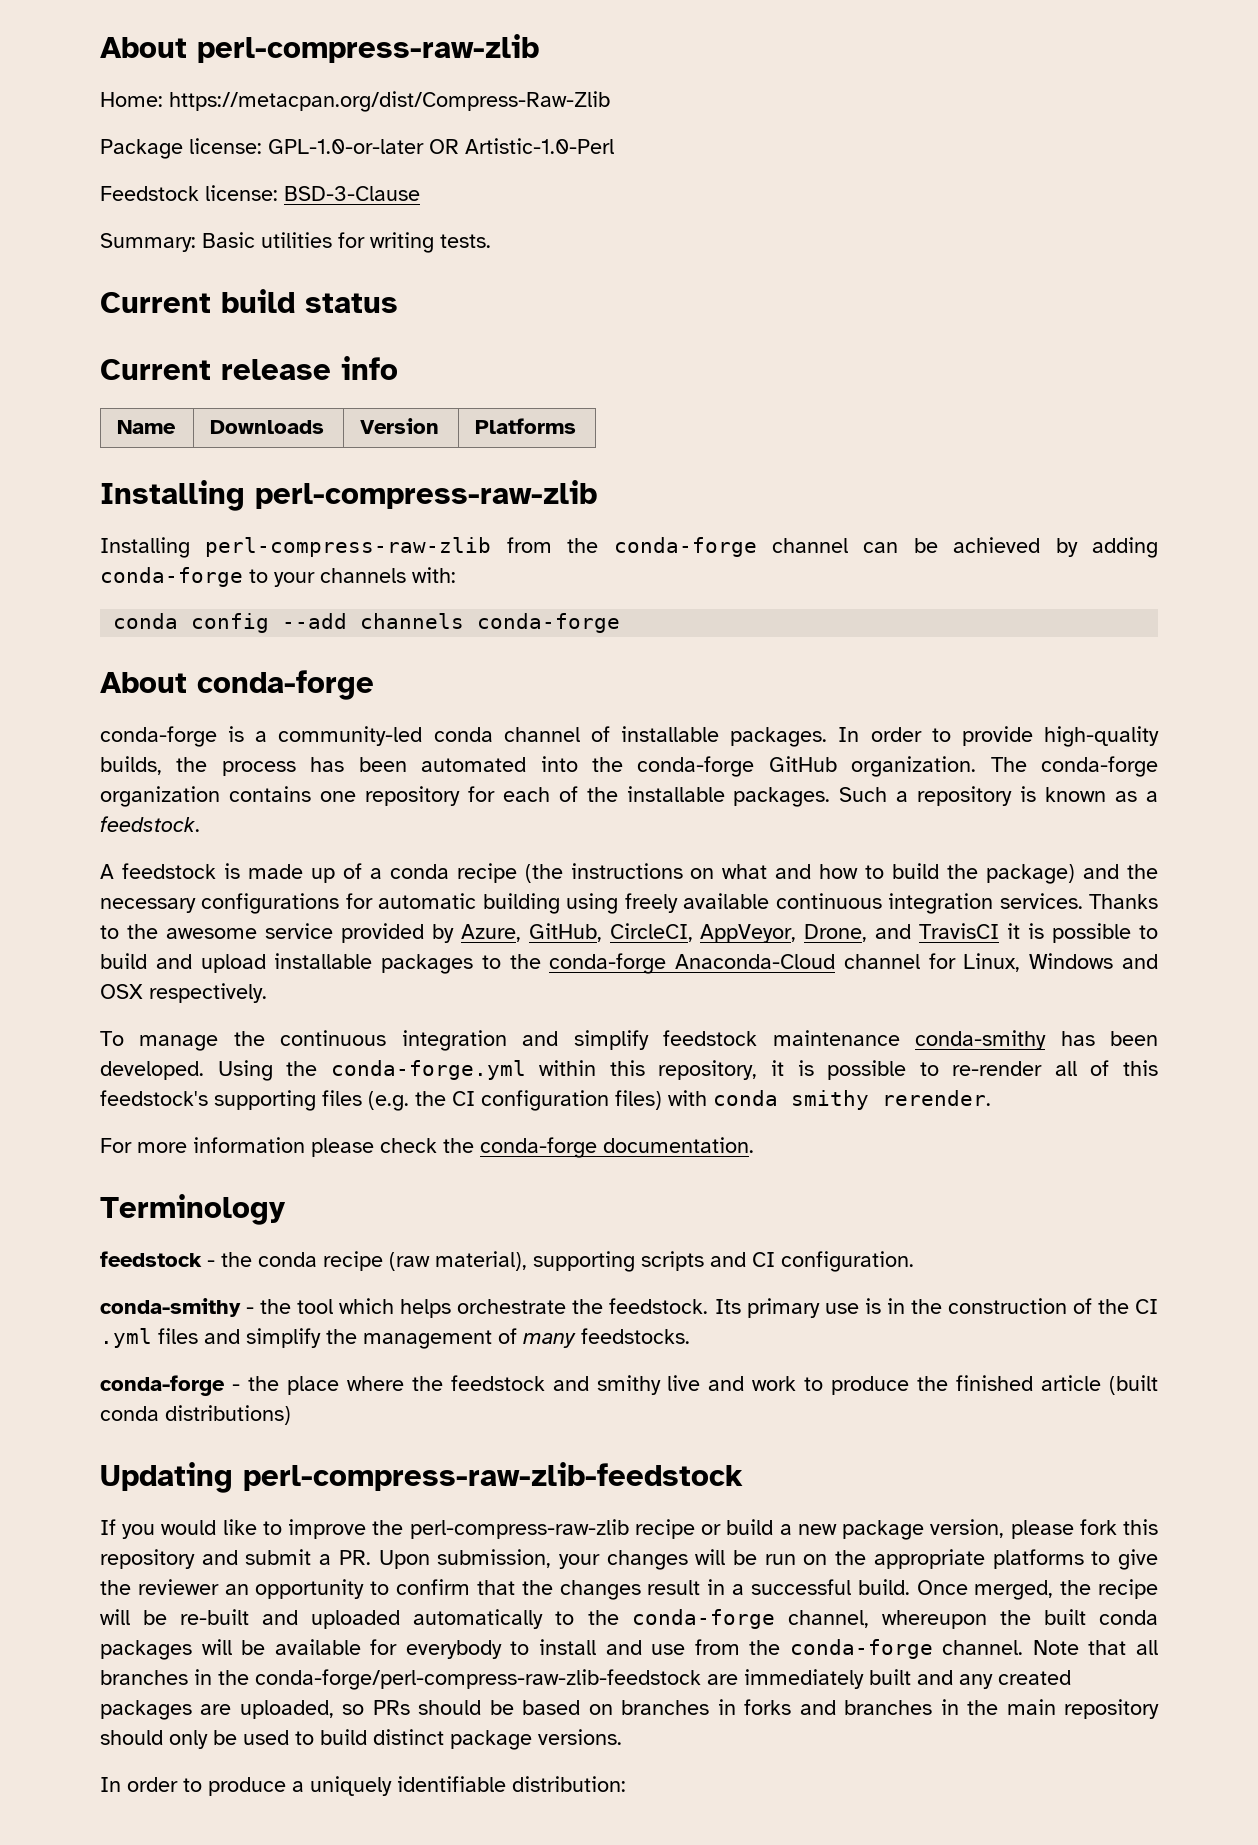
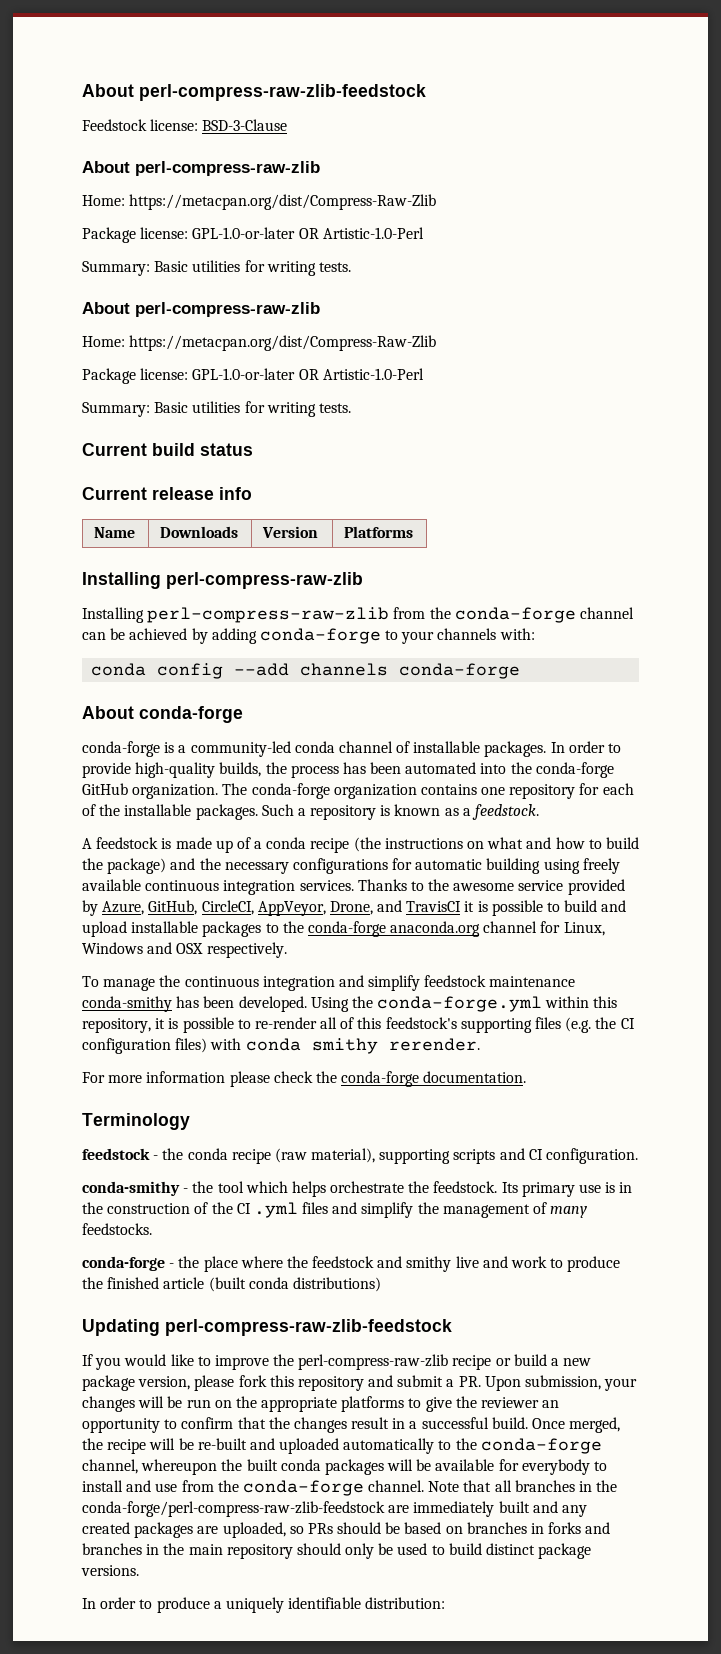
+ About perl-compress-raw-zlib-feedstock
+ Feedstock license: BSD-3-Clause
  About perl-compress-raw-zlib
  Home: https://metacpan.org/dist/Compress-Raw-Zlib
  Package license: GPL-1.0-or-later OR Artistic-1.0-Perl
- Feedstock license: BSD-3-Clause
+ Summary: Basic utilities for writing tests.
+ About perl-compress-raw-zlib
+ Home: https://metacpan.org/dist/Compress-Raw-Zlib
+ Package license: GPL-1.0-or-later OR Artistic-1.0-Perl
- Thanks to the awesome service provided by Azure, GitHub, CircleCI, AppVeyor, Drone, and TravisCI it is possible to build and upload installable packages to the conda-forge Anaconda-Cloud channel for Linux, Windows and OSX respectively.
+ Thanks to the awesome service provided by Azure, GitHub, CircleCI, AppVeyor, Drone, and TravisCI it is possible to build and upload installable packages to the conda-forge anaconda.org channel for Linux, Windows and OSX respectively.

